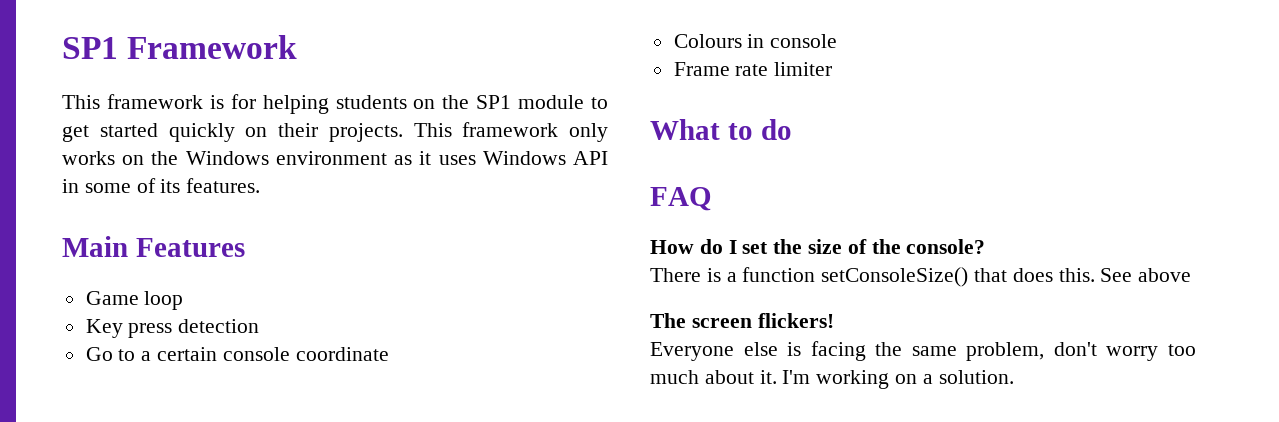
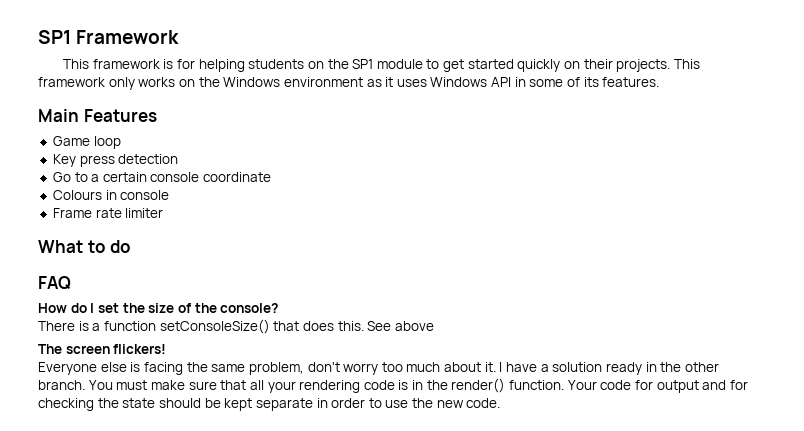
- I'm working on a solution.
+ I have a solution ready in the other branch. You must make sure that all your rendering code is in the render() function. Your code for output and for checking the state should be kept separate in order to use the new code.

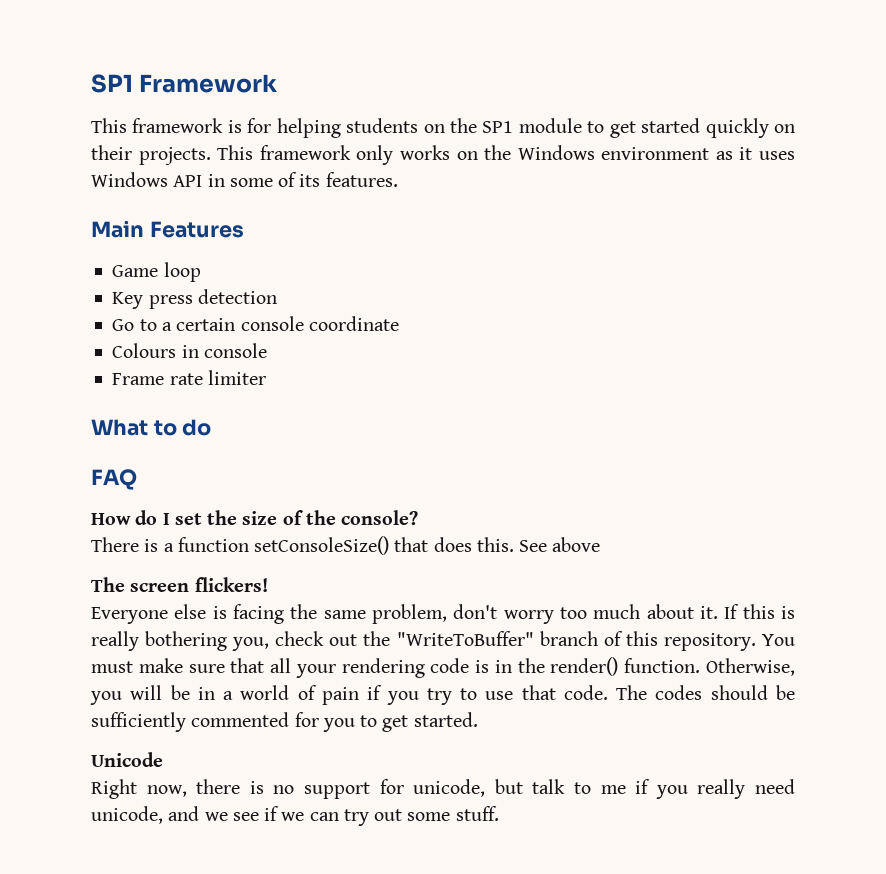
- I have a solution ready in the other branch.
+ If this is really bothering you, check out the "WriteToBuffer" branch of this repository.
- Your code for output and for checking the state should be kept separate in order to use the new code.
+ Otherwise, you will be in a world of pain if you try to use that code. The codes should be sufficiently commented for you to get started.
+ Unicode
+ Right now, there is no support for unicode, but talk to me if you really need unicode, and we see if we can try out some stuff.

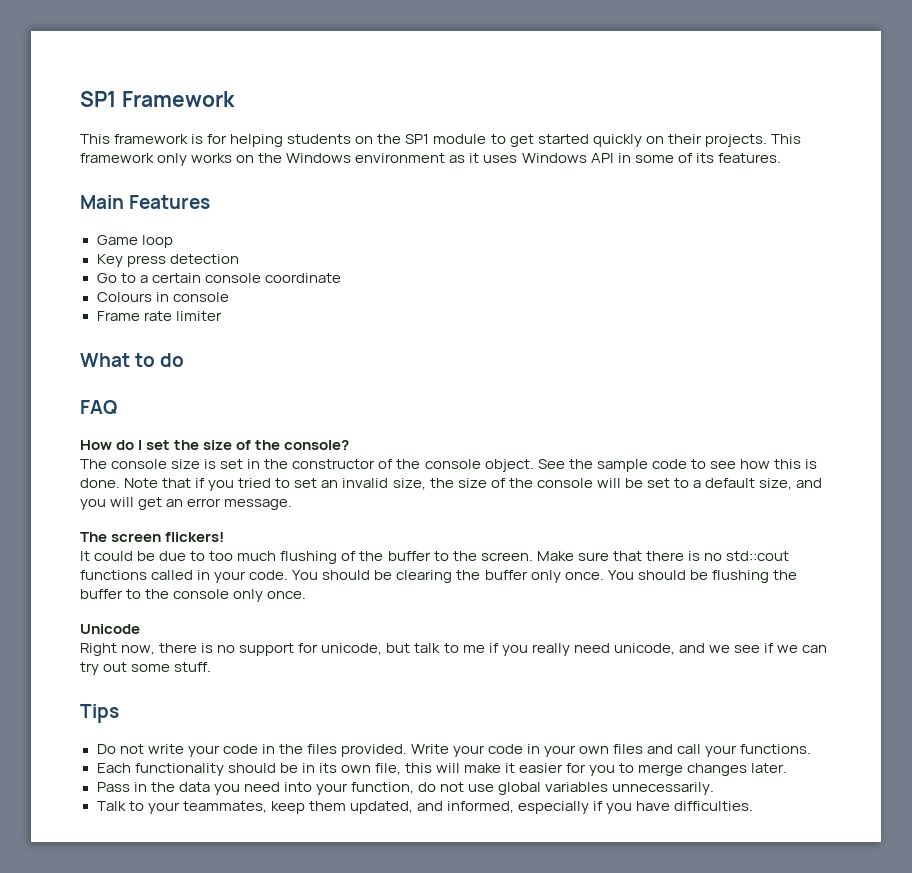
- There is a function setConsoleSize() that does this. See above
+ The console size is set in the constructor of the console object. See the sample code to see how this is done. Note that if you tried to set an invalid size, the size of the console will be set to a default size, and you will get an error message.
  The screen flickers!
- Everyone else is facing the same problem, don't worry too much about it. If this is really bothering you, check out the "WriteToBuffer" branch of this repository. You must make sure that all your rendering code is in the render() function. Otherwise, you will be in a world of pain if you try to use that code. The codes should be sufficiently commented for you to get started.
+ It could be due to too much flushing of the buffer to the screen. Make sure that there is no std::cout functions called in your code. You should be clearing the buffer only once. You should be flushing the buffer to the console only once.
+ Tips
+ Do not write your code in the files provided. Write your code in your own files and call your functions.
+ Each functionality should be in its own file, this will make it easier for you to merge changes later.
+ Pass in the data you need into your function, do not use global variables unnecessarily.
+ Talk to your teammates, keep them updated, and informed, especially if you have difficulties.

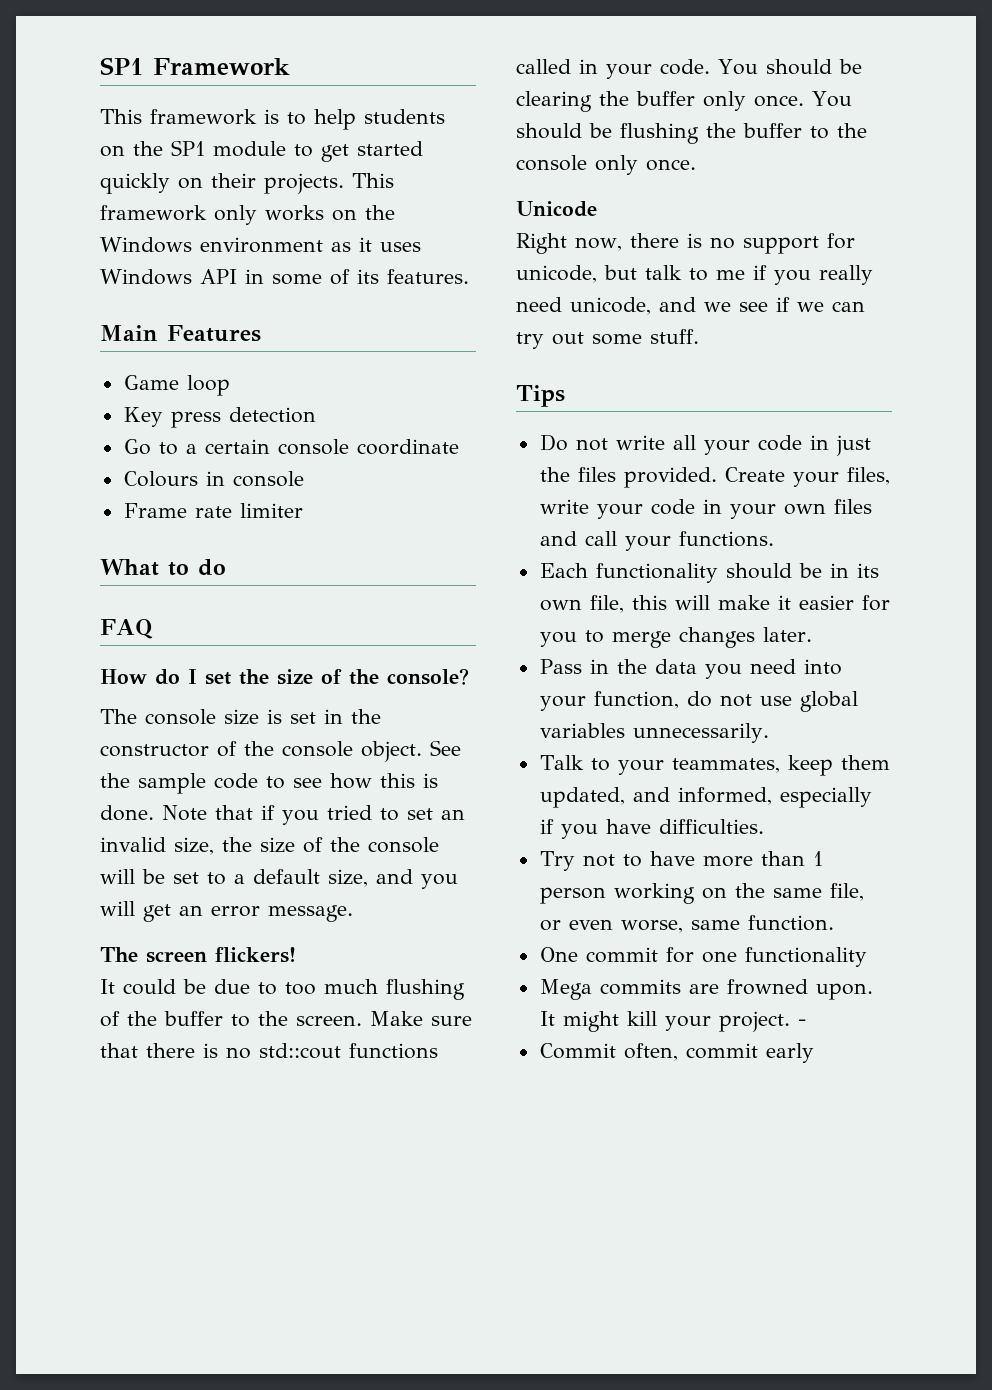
- This framework is for helping students on the SP1 module to get started quickly on their projects.
+ This framework is to help students on the SP1 module to get started quickly on their projects.
- Do not write your code in the files provided.
+ Do not write all your code in just the files provided.
- Write your code in your own files and call your functions.
+ Create your files, write your code in your own files and call your functions.
+ Try not to have more than 1 person working on the same file, or even worse, same function.
+ One commit for one functionality
+ Mega commits are frowned upon. It might kill your project. -
+ Commit often, commit early

